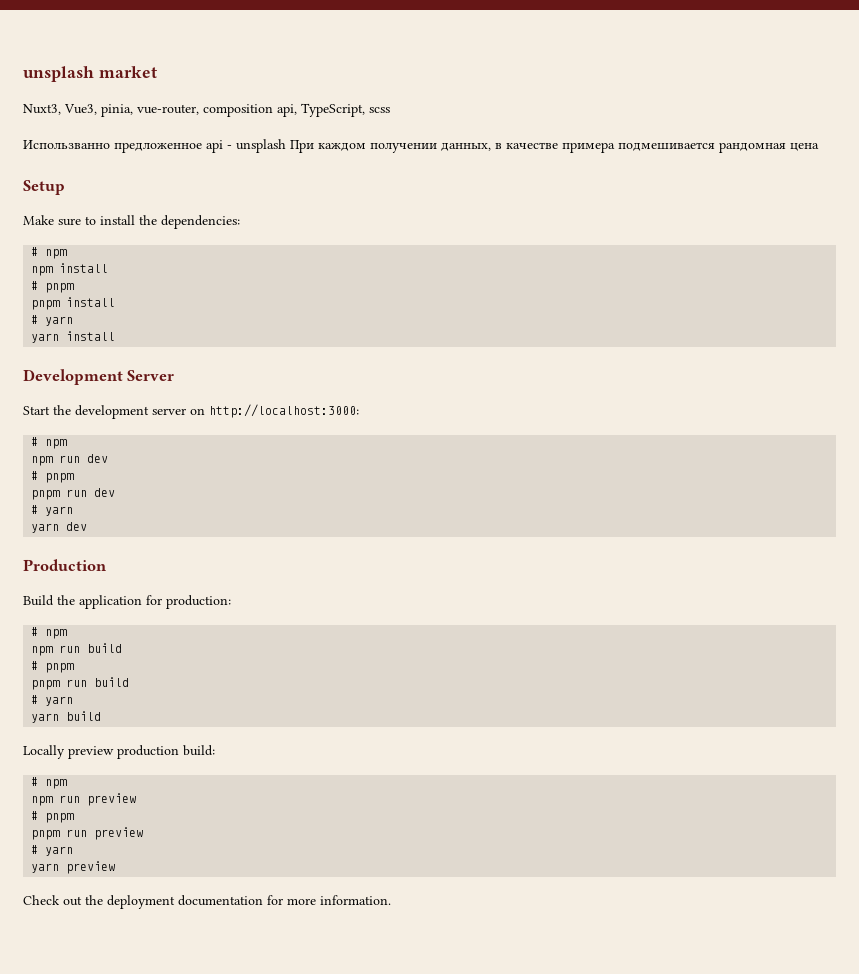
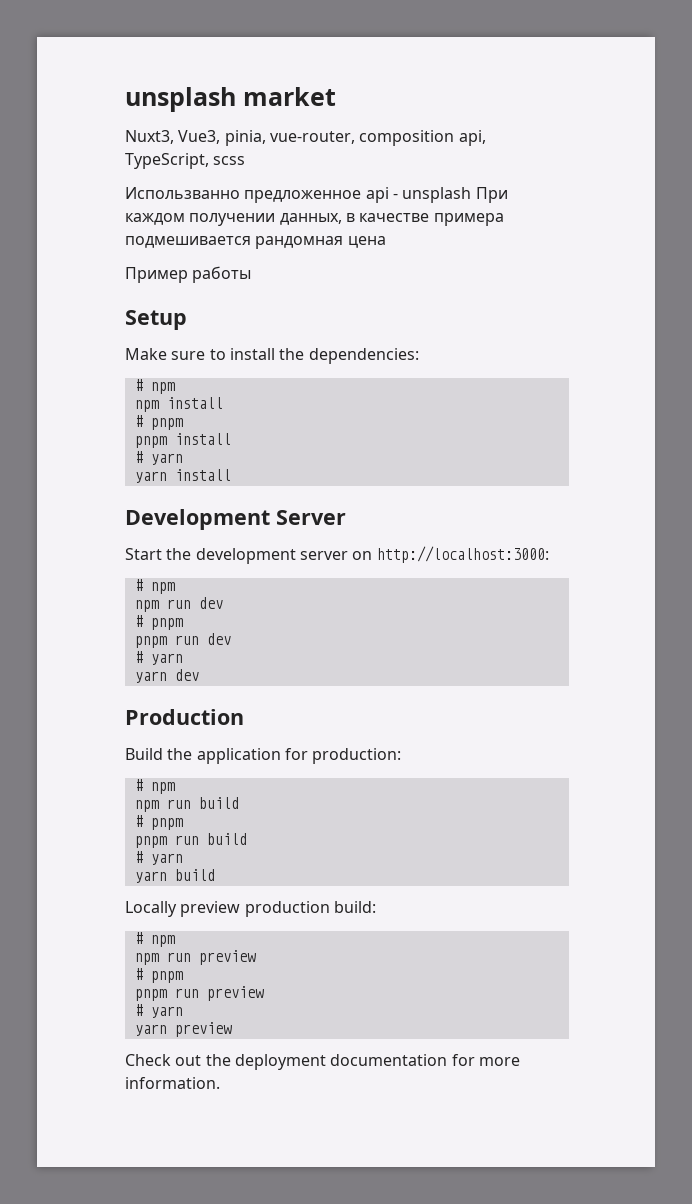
+ Пример работы

